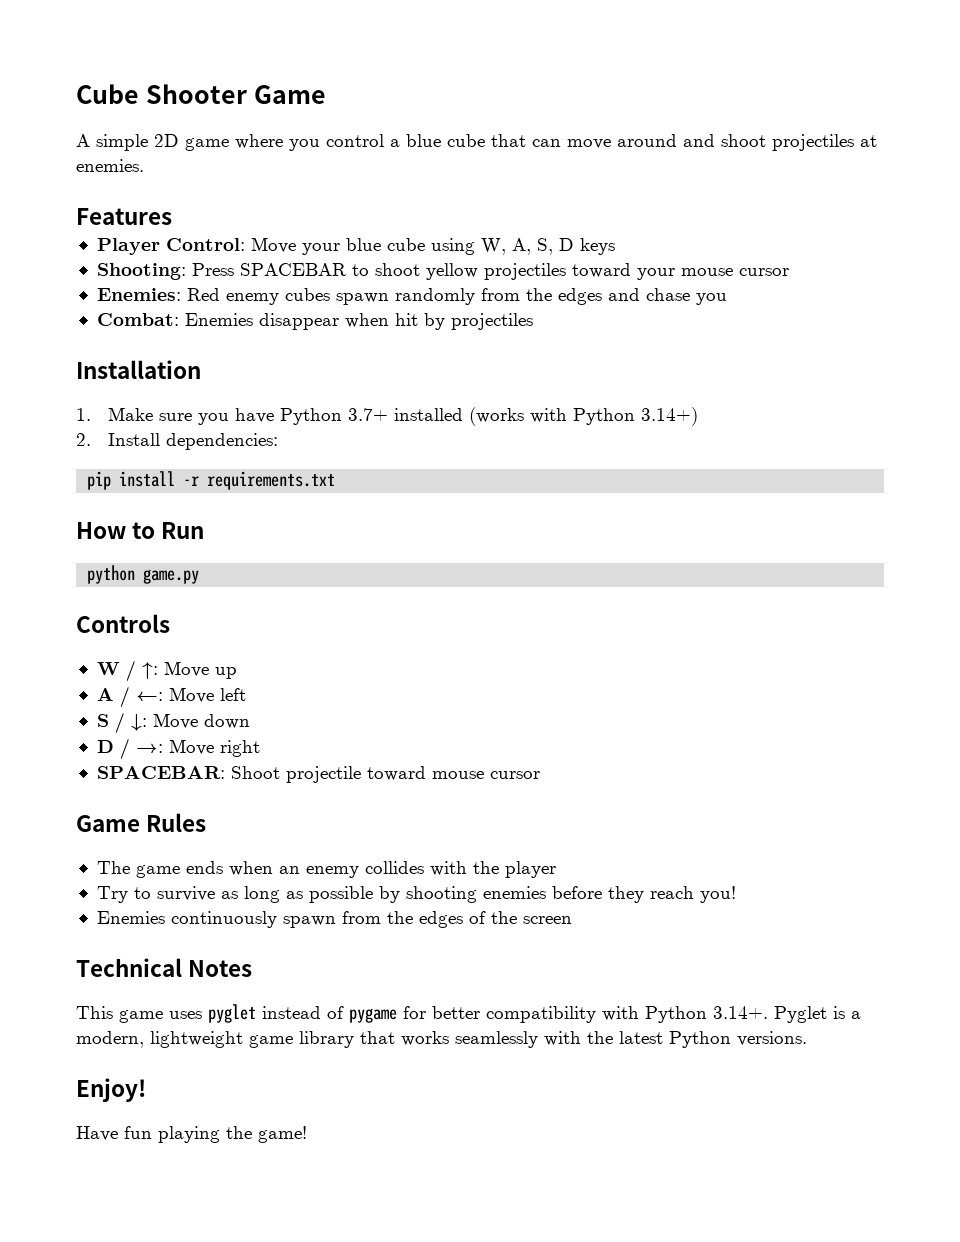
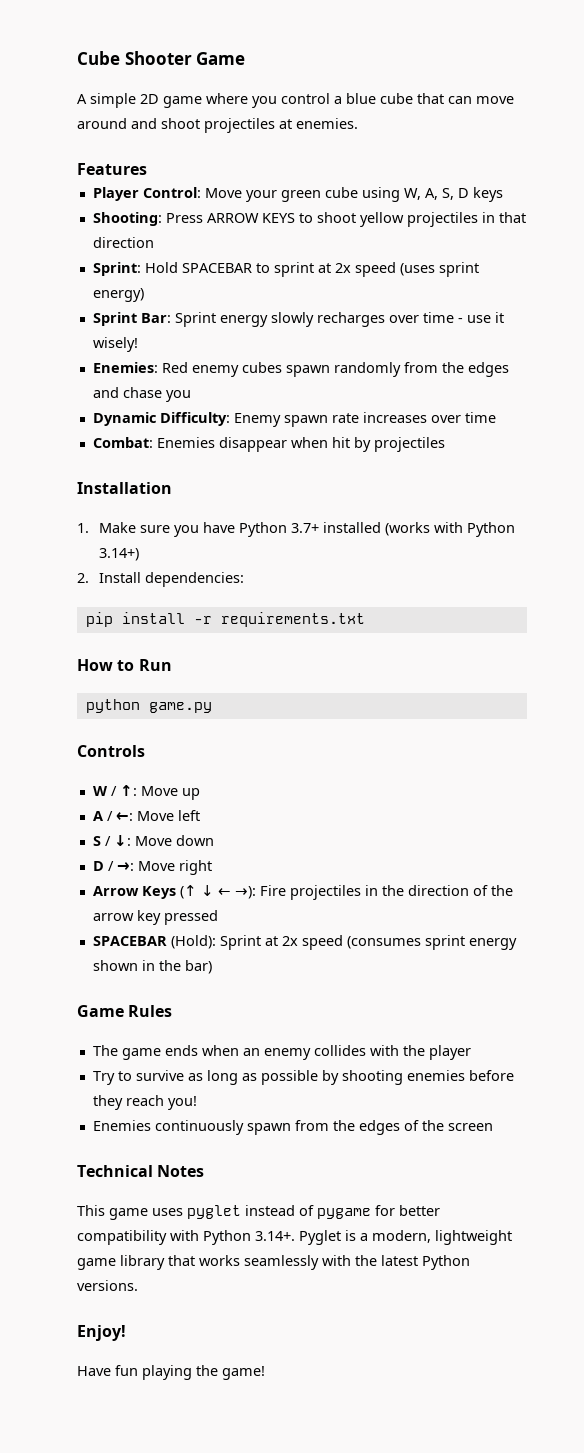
- Player Control: Move your blue cube using W, A, S, D keys
+ Player Control: Move your green cube using W, A, S, D keys
- Shooting: Press SPACEBAR to shoot yellow projectiles toward your mouse cursor
+ Shooting: Press ARROW KEYS to shoot yellow projectiles in that direction
+ Sprint: Hold SPACEBAR to sprint at 2x speed (uses sprint energy)
+ Sprint Bar: Sprint energy slowly recharges over time - use it wisely!
+ Dynamic Difficulty: Enemy spawn rate increases over time
- SPACEBAR: Shoot projectile toward mouse cursor
+ Arrow Keys (↑ ↓ ← →): Fire projectiles in the direction of the arrow key pressed
+ SPACEBAR (Hold): Sprint at 2x speed (consumes sprint energy shown in the bar)

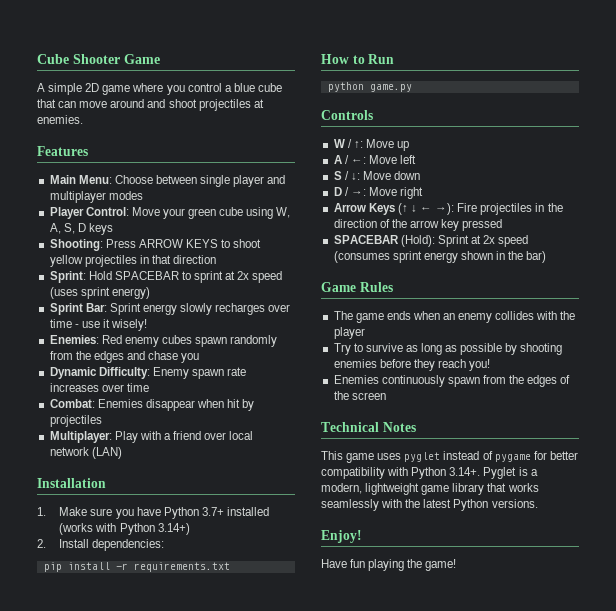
+ Main Menu: Choose between single player and multiplayer modes
+ Multiplayer: Play with a friend over local network (LAN)

